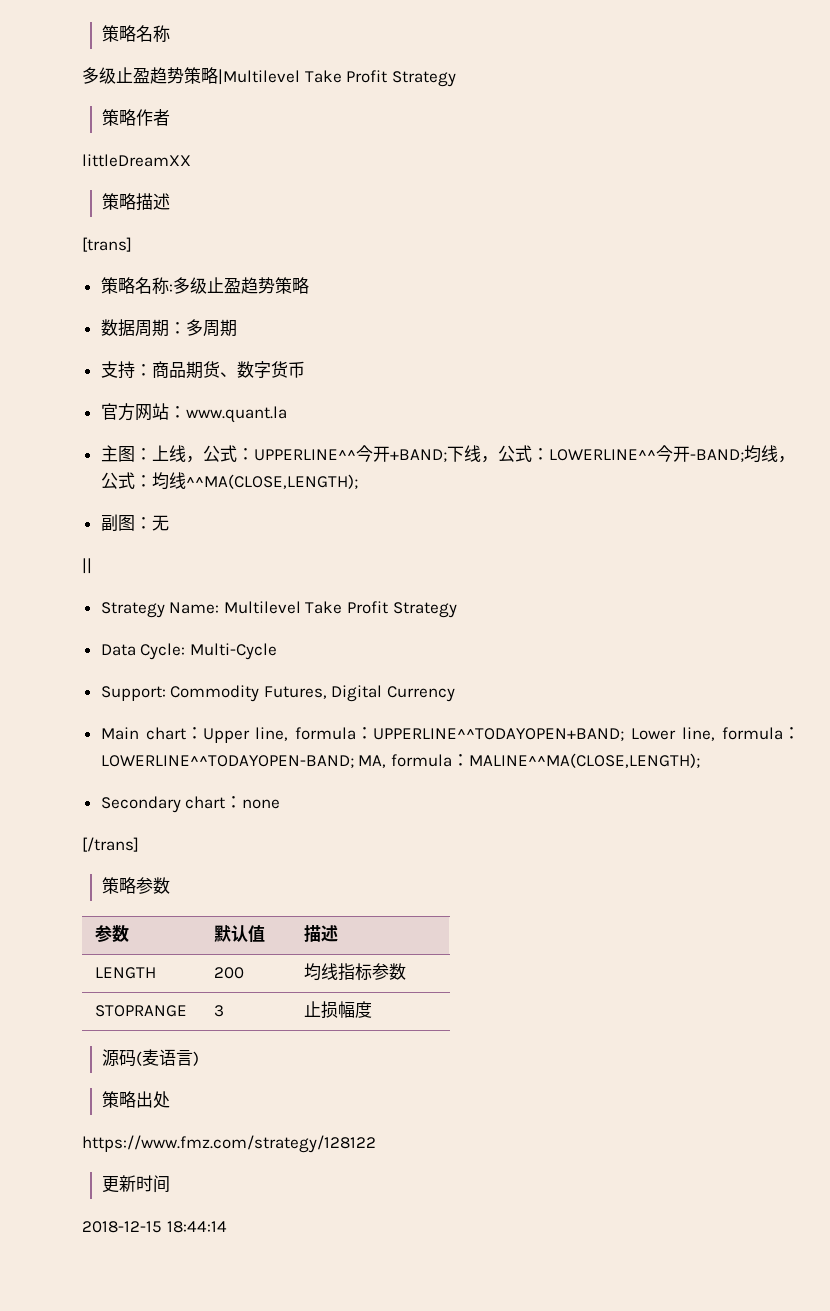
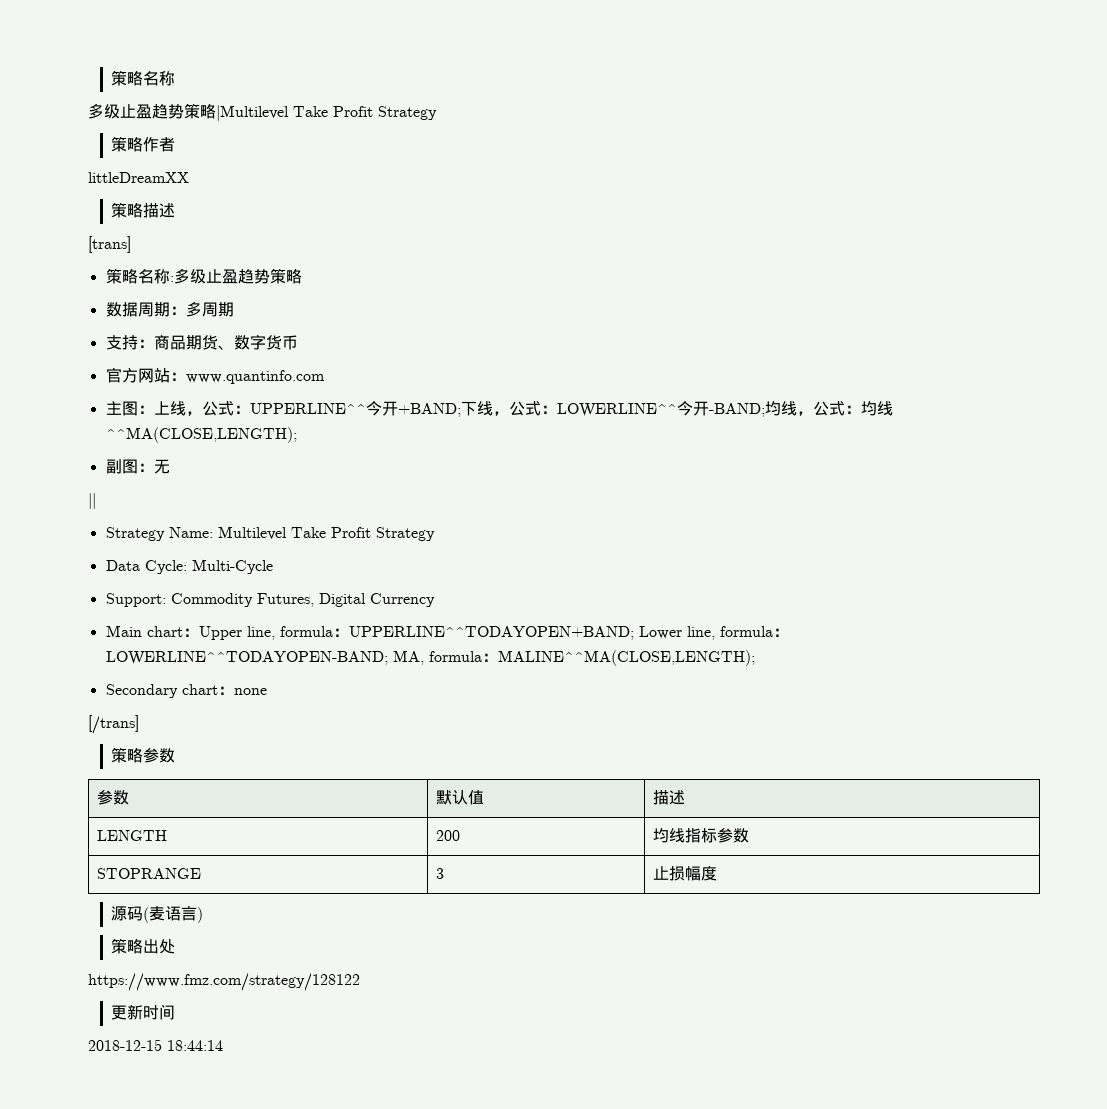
- 官方网站：www.quant.la
+ 官方网站：www.quantinfo.com

